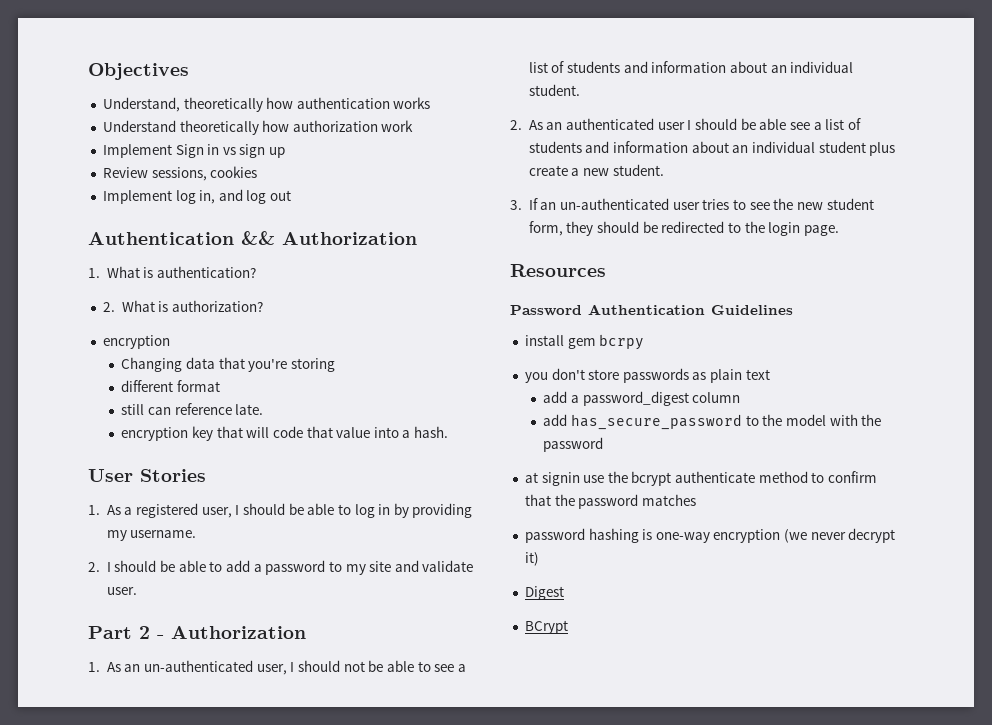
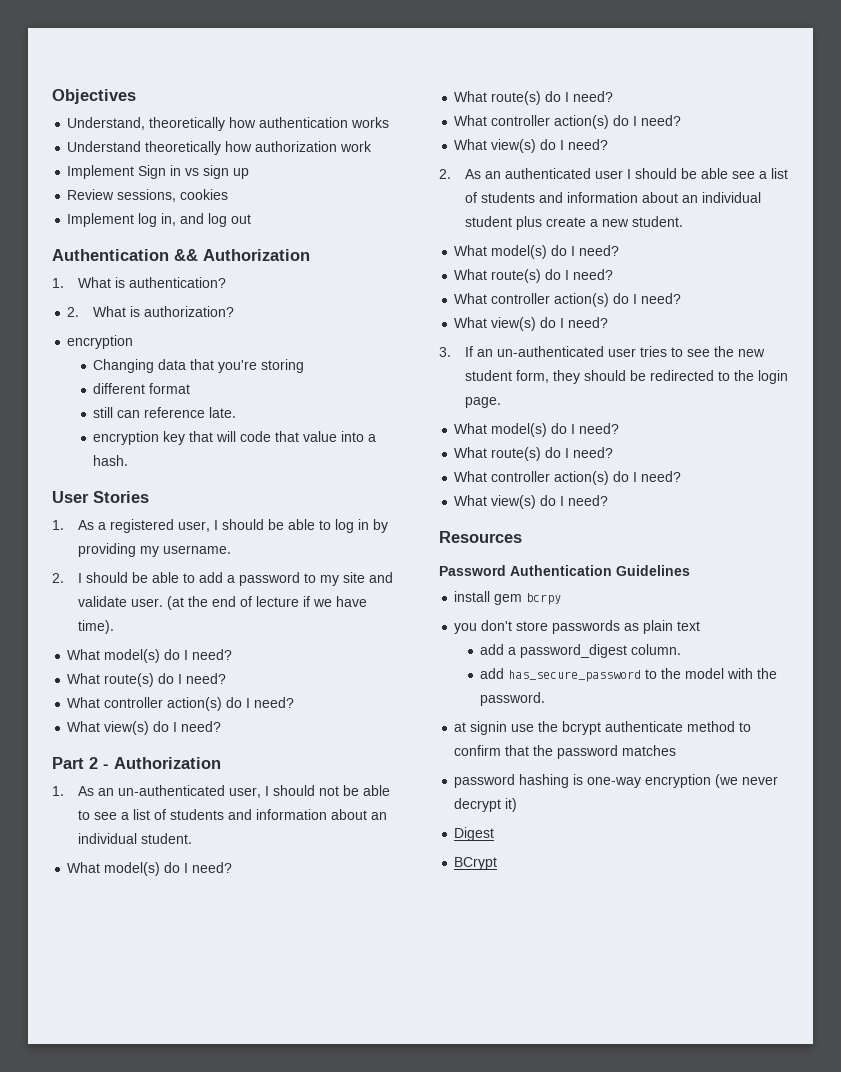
+ (at the end of lecture if we have time).
+ What model(s) do I need?
+ What route(s) do I need?
+ What controller action(s) do I need?
+ What view(s) do I need?
  1. As an un-authenticated user, I should not be able to see a list of students and information about an individual student.
+ What model(s) do I need?
+ What route(s) do I need?
+ What controller action(s) do I need?
+ What view(s) do I need?
  2. As an authenticated user I should be able see a list of students and information about an individual student plus create a new student.
+ What model(s) do I need?
+ What route(s) do I need?
+ What controller action(s) do I need?
+ What view(s) do I need?
  3. If an un-authenticated user tries to see the new student form, they should be redirected to the login page.
+ What model(s) do I need?
+ What route(s) do I need?
+ What controller action(s) do I need?
+ What view(s) do I need?
- add a password_digest column
+ add a password_digest column.
- add has_secure_password to the model with the password
+ add has_secure_password to the model with the password.

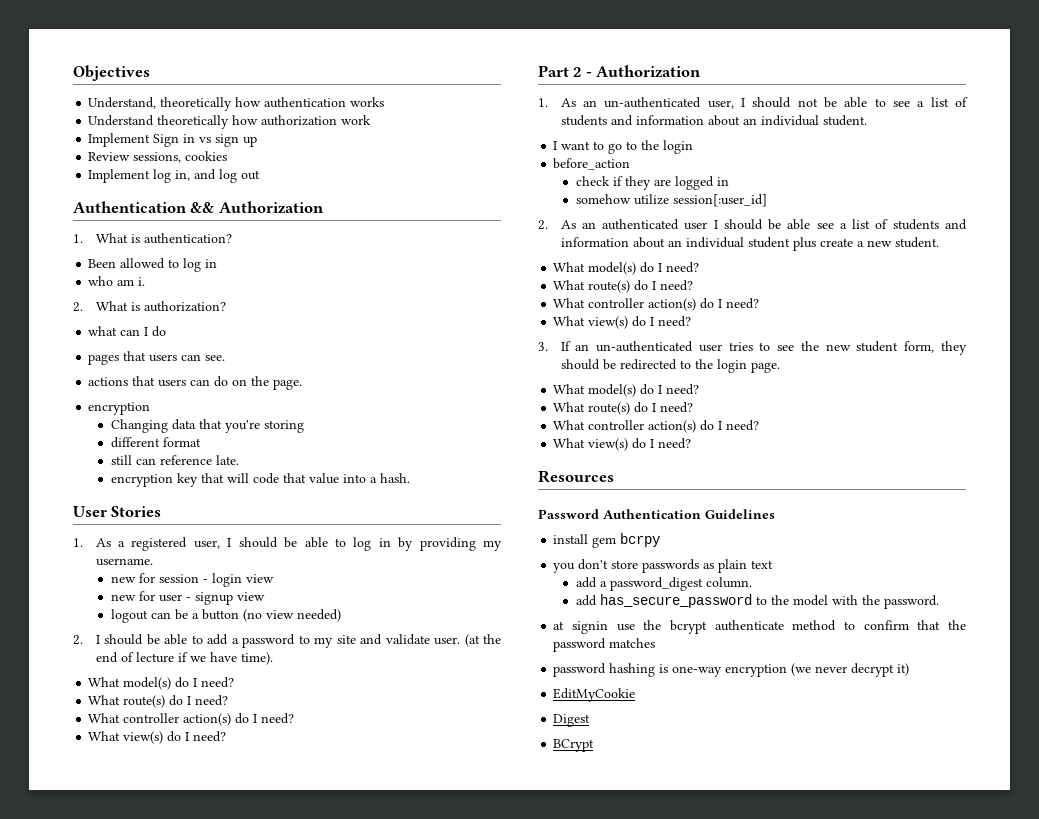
+ Been allowed to log in
+ who am i.
  2. What is authorization?
+ what can I do
+ pages that users can see.
+ actions that users can do on the page.
+ new for session - login view
+ new for user - signup view
+ logout can be a button (no view needed)
  1. As an un-authenticated user, I should not be able to see a list of students and information about an individual student.
- What model(s) do I need?
- What route(s) do I need?
- What controller action(s) do I need?
- What view(s) do I need?
+ I want to go to the login
+ before_action
+ check if they are logged in
+ somehow utilize session[:user_id]
+ EditMyCookie

